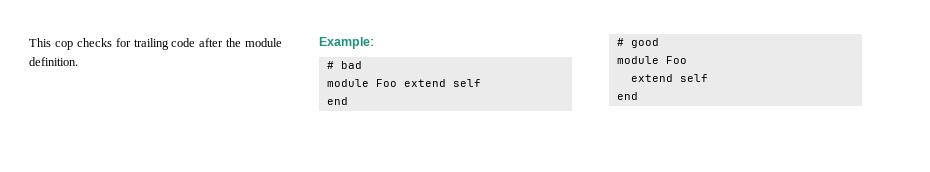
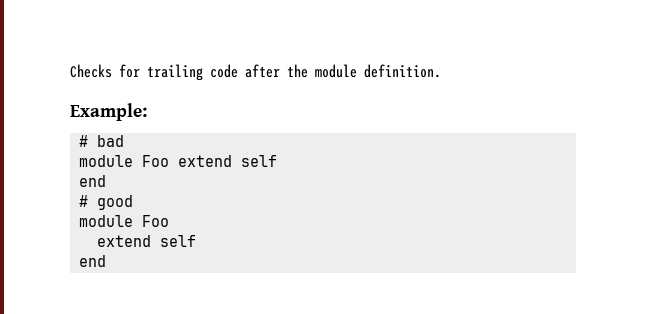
- This cop checks for trailing code after the module definition.
+ Checks for trailing code after the module definition.

